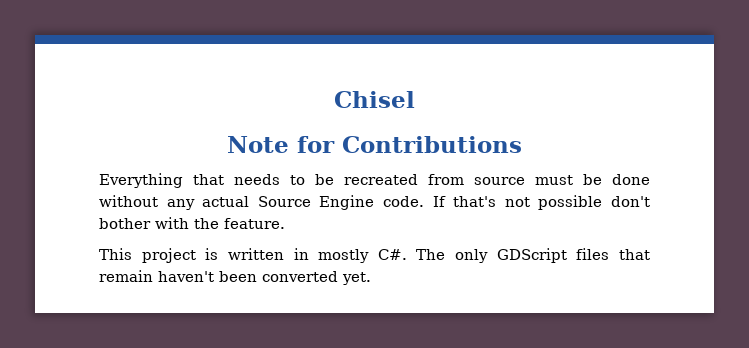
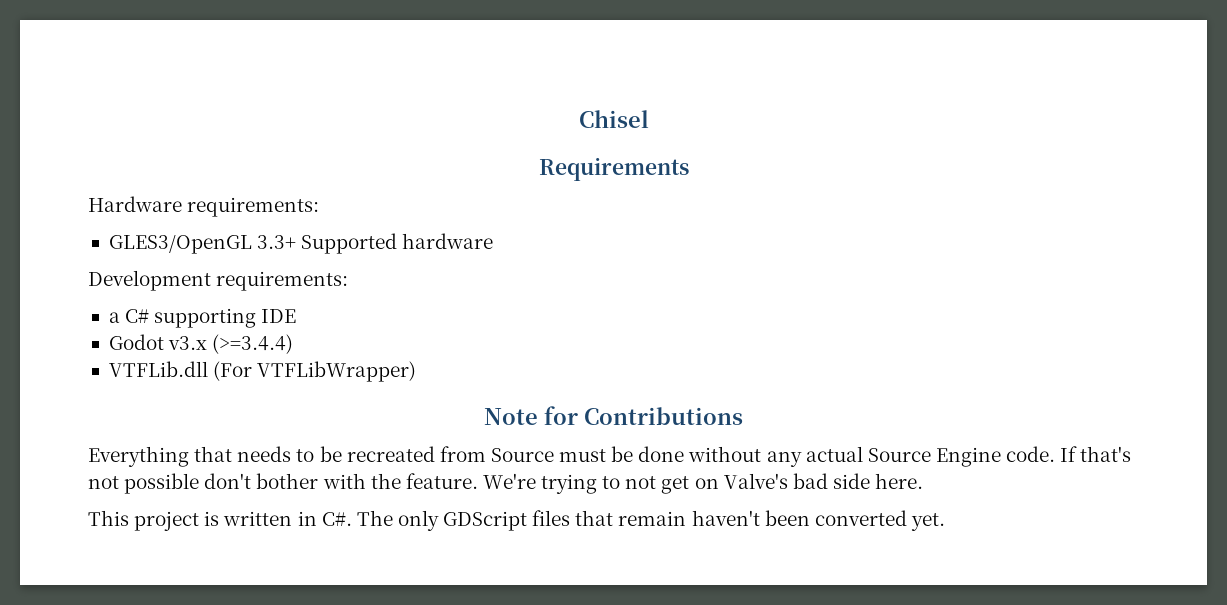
+ Requirements
+ Hardware requirements:
+ GLES3/OpenGL 3.3+ Supported hardware
+ Development requirements:
+ a C# supporting IDE
+ Godot v3.x (>=3.4.4)
+ VTFLib.dll (For VTFLibWrapper)
- Everything that needs to be recreated from source must be done without any actual Source Engine code.
+ Everything that needs to be recreated from Source must be done without any actual Source Engine code.
+ We're trying to not get on Valve's bad side here.
- This project is written in mostly C#. The only GDScript files that remain haven't been converted yet.
+ This project is written in C#. The only GDScript files that remain haven't been converted yet.

